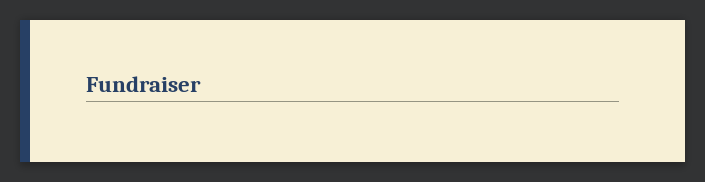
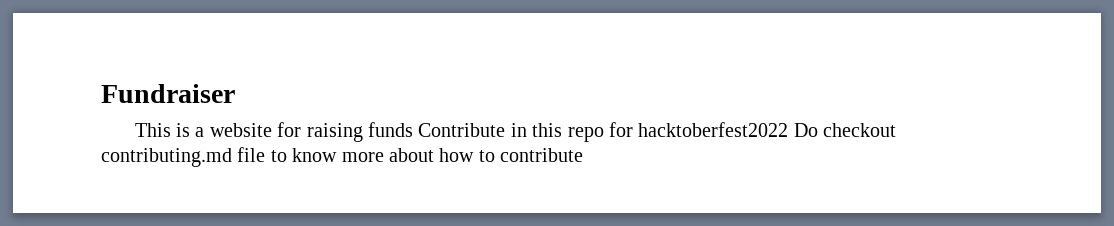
+ This is a website for raising funds Contribute in this repo for hacktoberfest2022 Do checkout contributing.md file to know more about how to contribute

